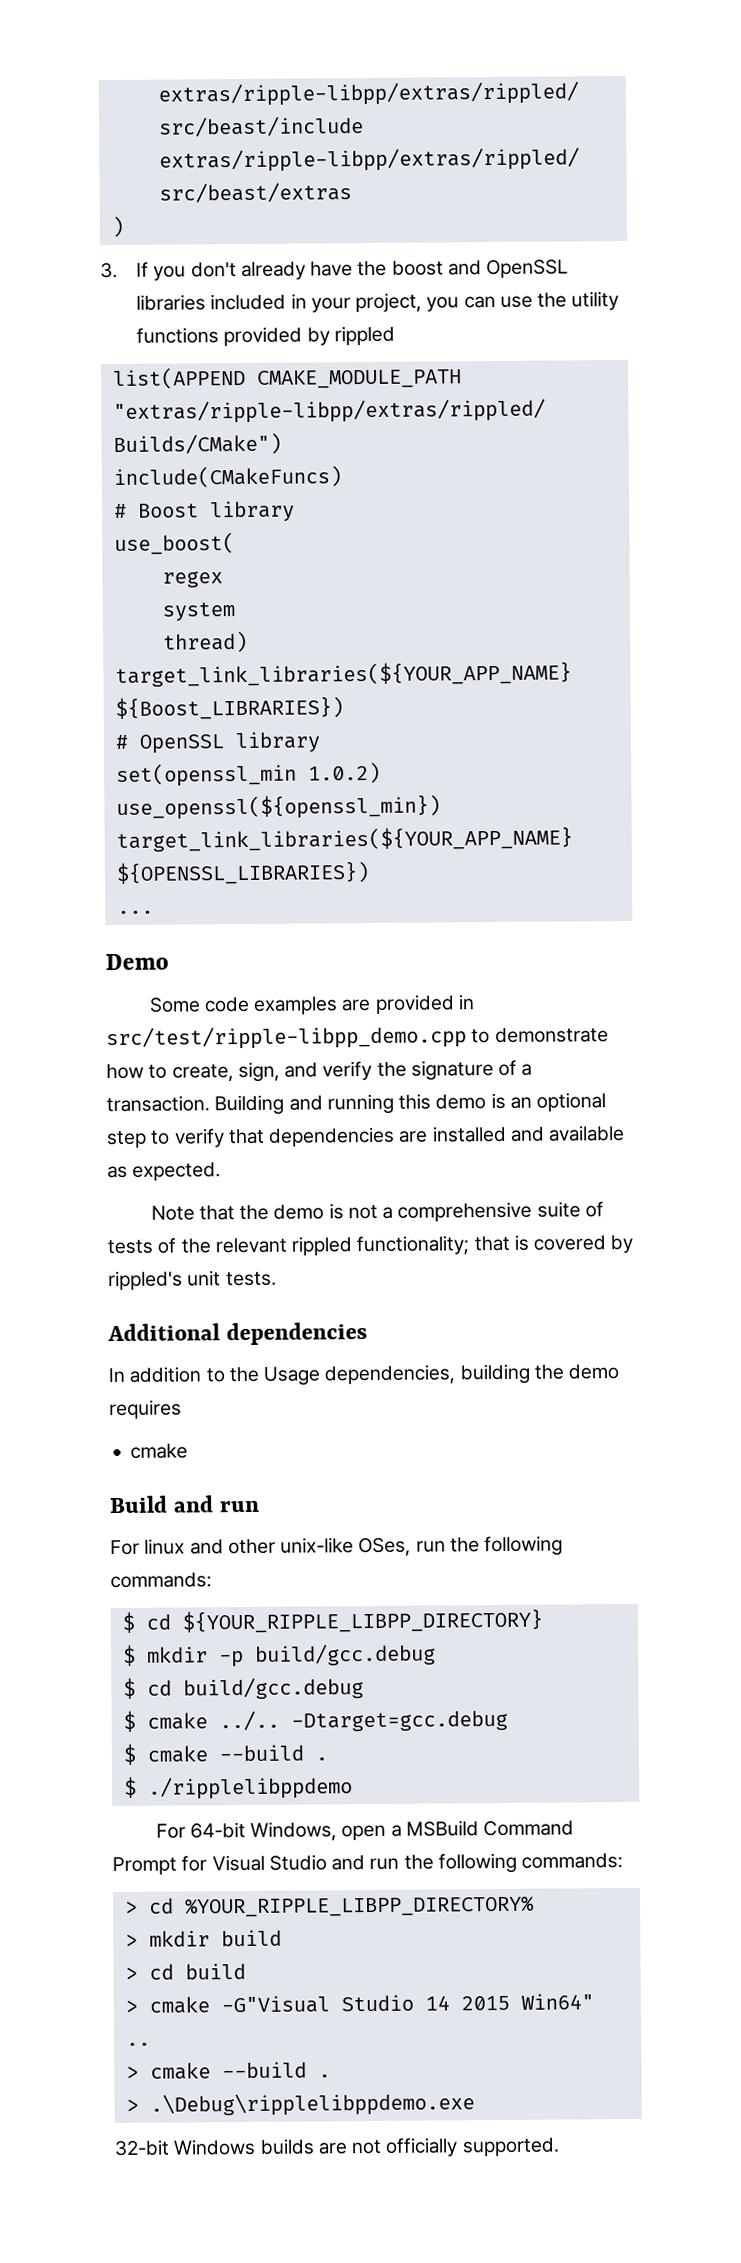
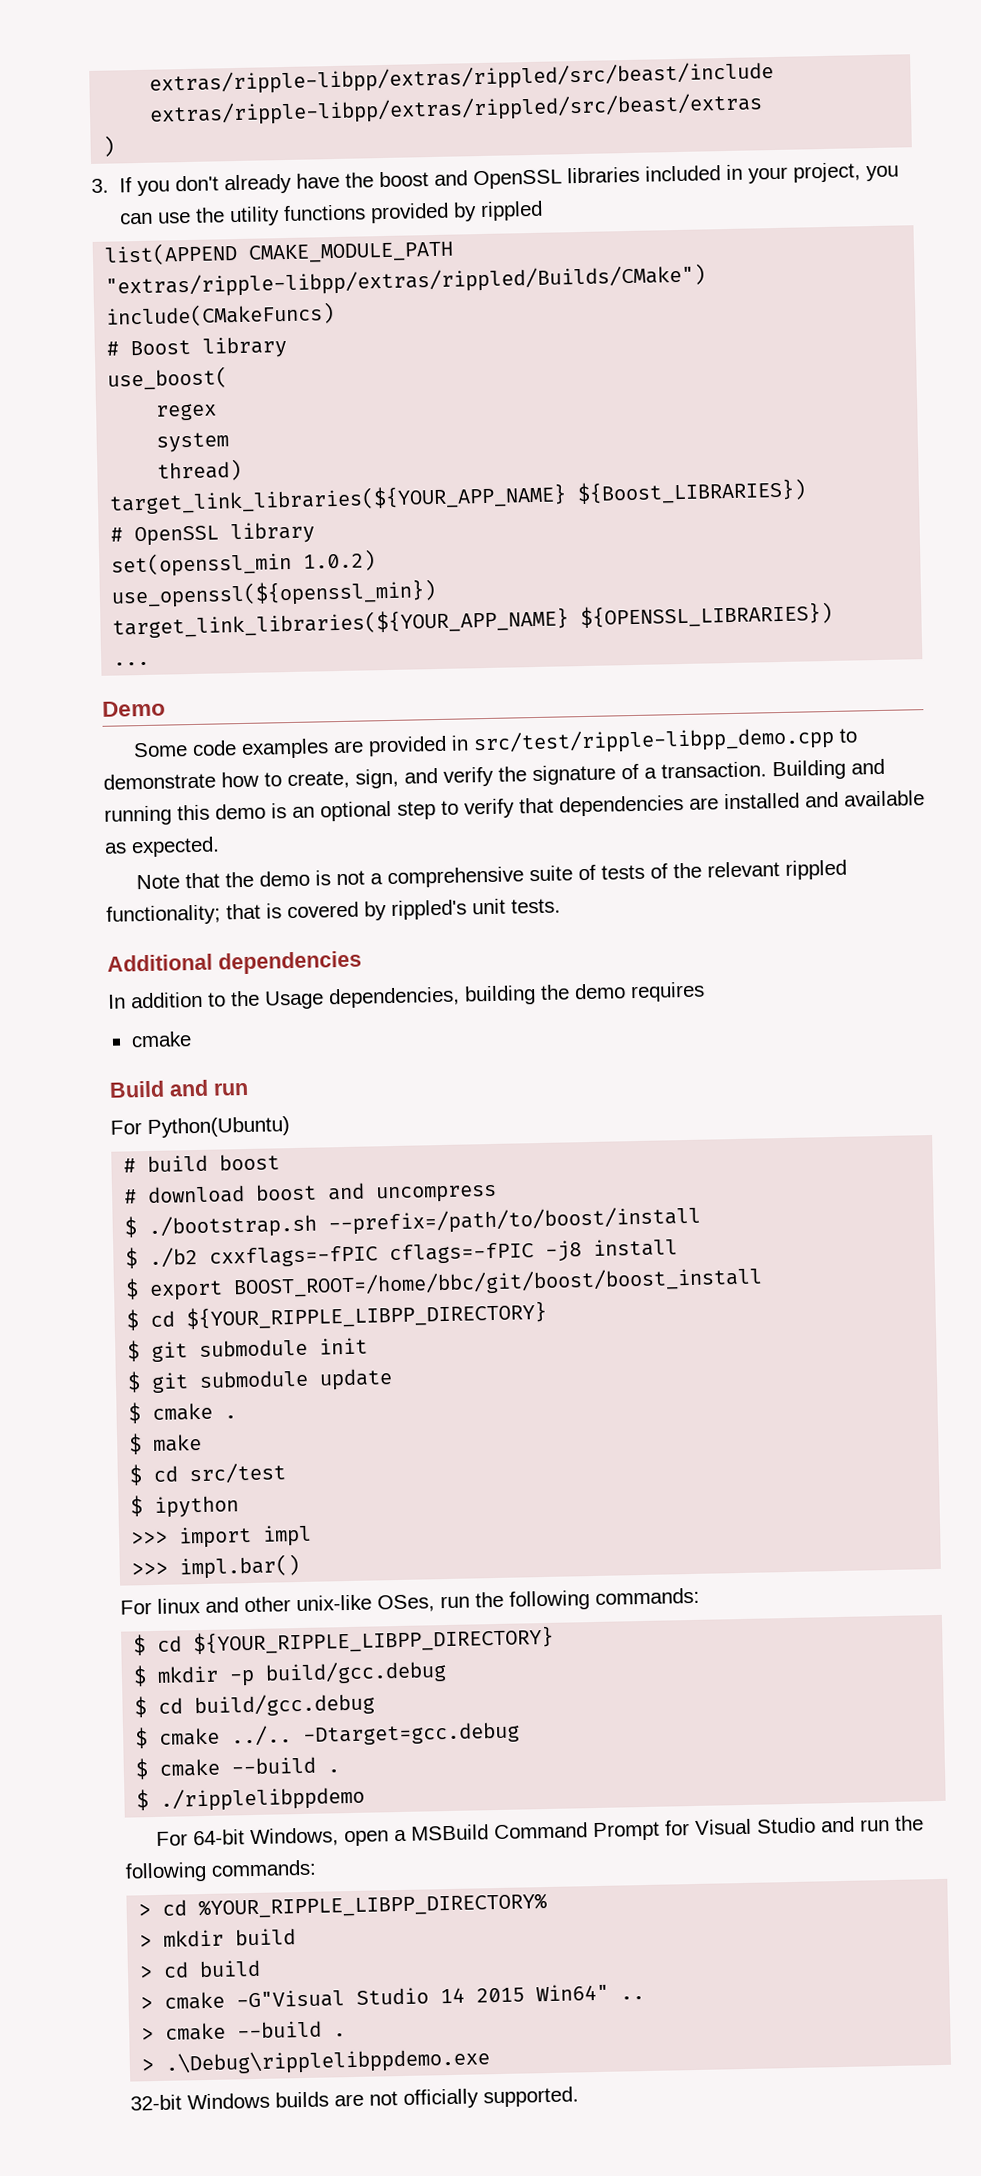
+ For Python(Ubuntu)
+ # build boost
+ # download boost and uncompress
+ $ ./bootstrap.sh --prefix=/path/to/boost/install
+ $ ./b2 cxxflags=-fPIC cflags=-fPIC -j8 install
+ $ export BOOST_ROOT=/home/bbc/git/boost/boost_install
+ $ cd ${YOUR_RIPPLE_LIBPP_DIRECTORY}
+ $ git submodule init
+ $ git submodule update
+ $ cmake .
+ $ make
+ $ cd src/test
+ $ ipython
+ >>> import impl
+ >>> impl.bar()

